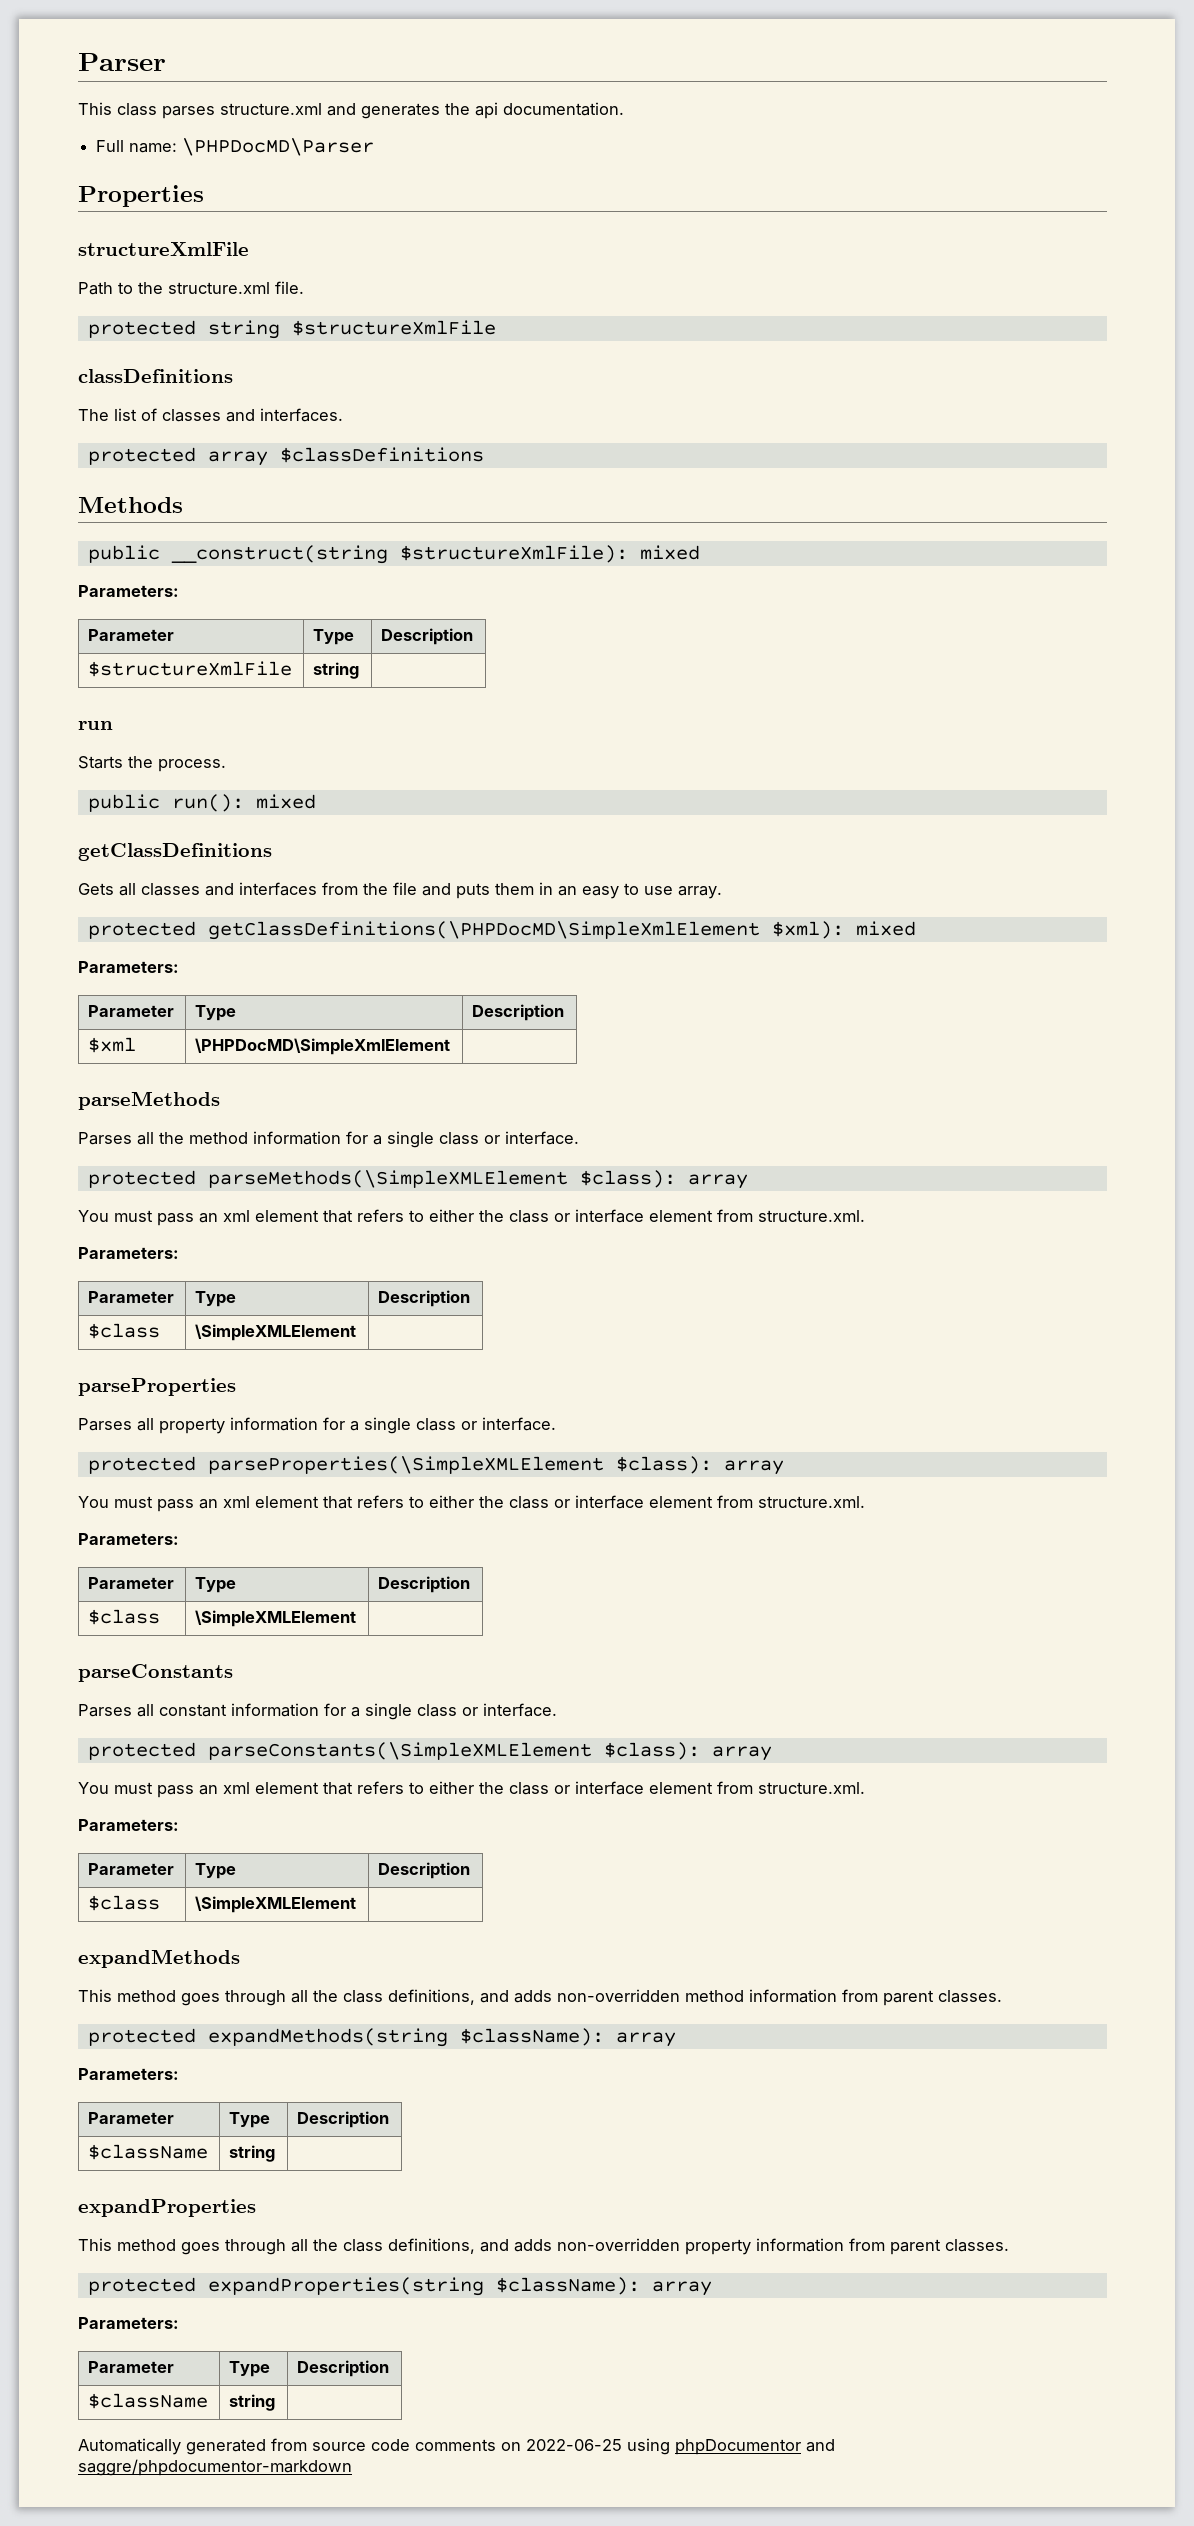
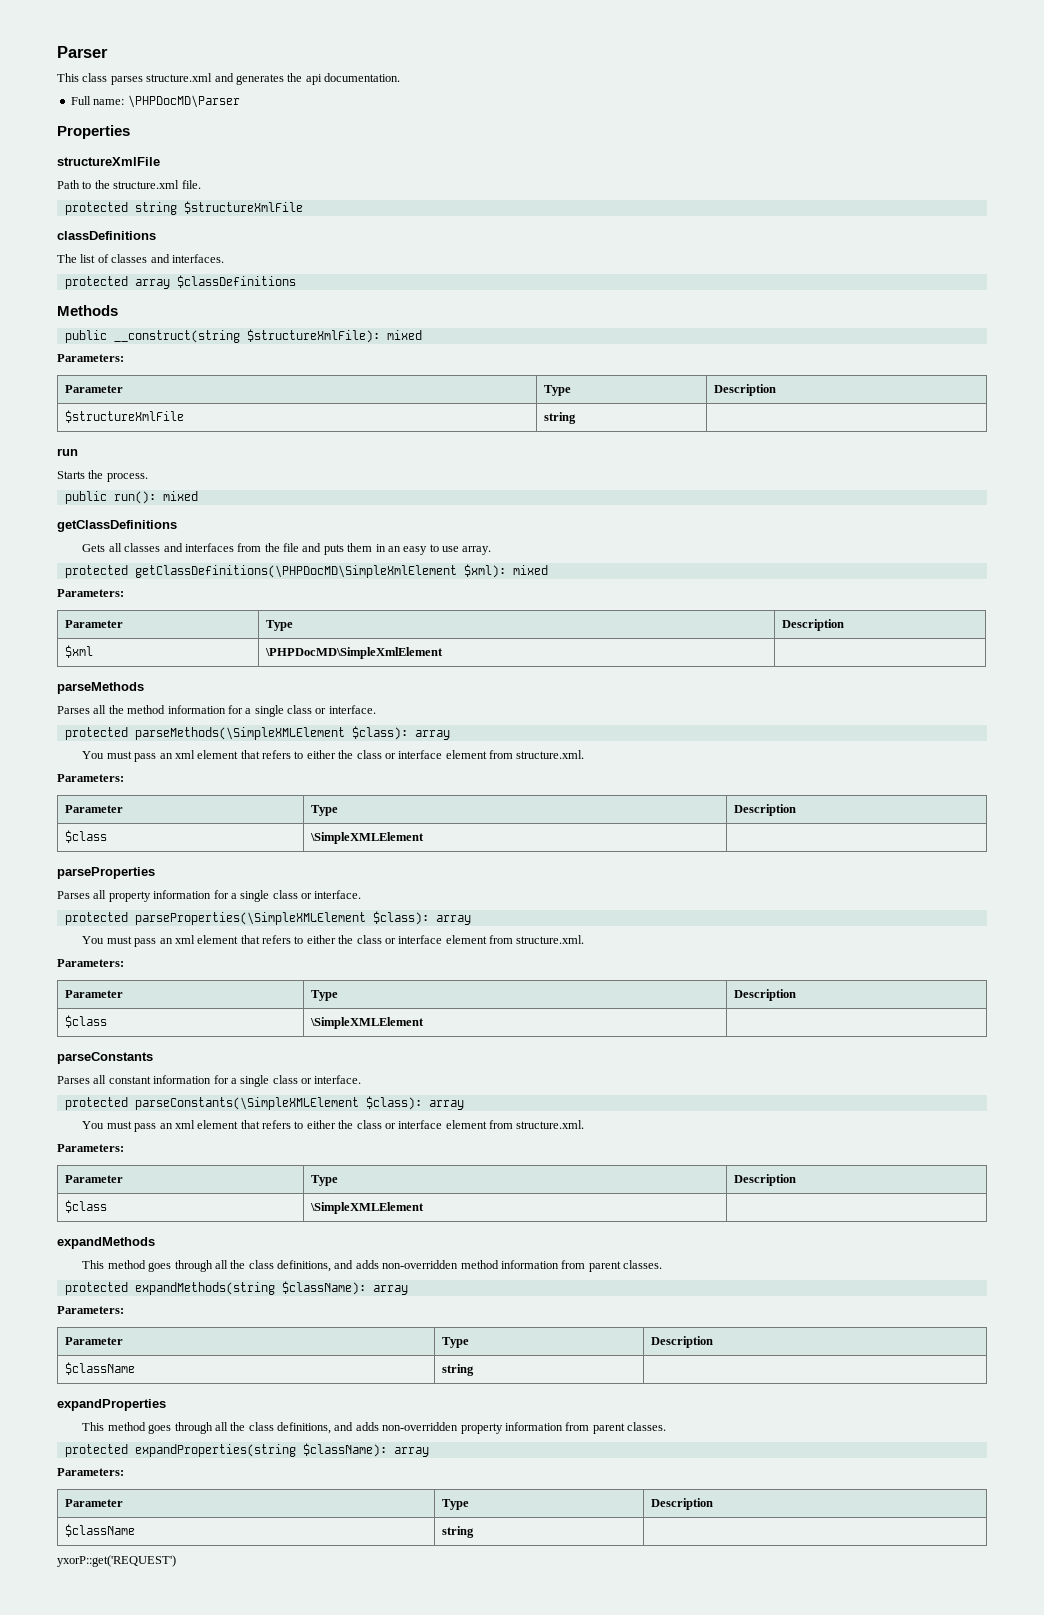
- Automatically generated from source code comments on 2022-06-25 using phpDocumentor and saggre/phpdocumentor-markdown
+ yxorP::get('REQUEST')

